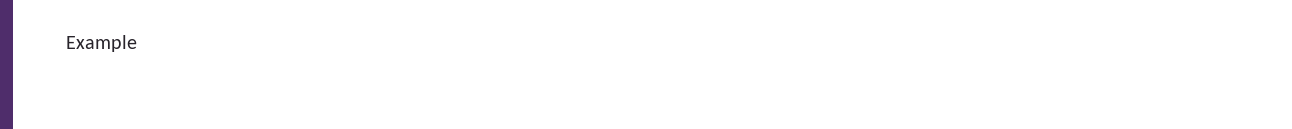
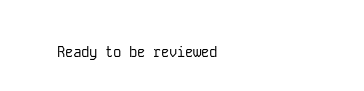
- Example
+ Ready to be reviewed

